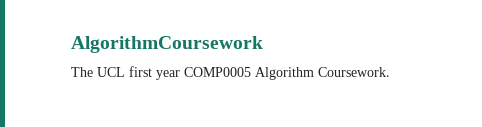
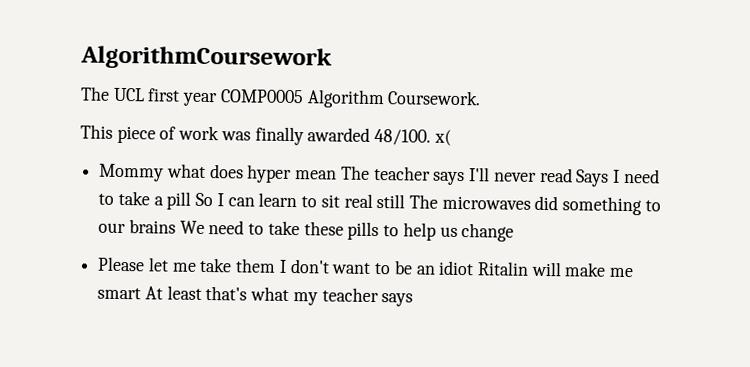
+ This piece of work was finally awarded 48/100. x(
+ Mommy what does hyper mean The teacher says I'll never read Says I need to take a pill So I can learn to sit real still The microwaves did something to our brains We need to take these pills to help us change
+ Please let me take them I don't want to be an idiot Ritalin will make me smart At least that's what my teacher says

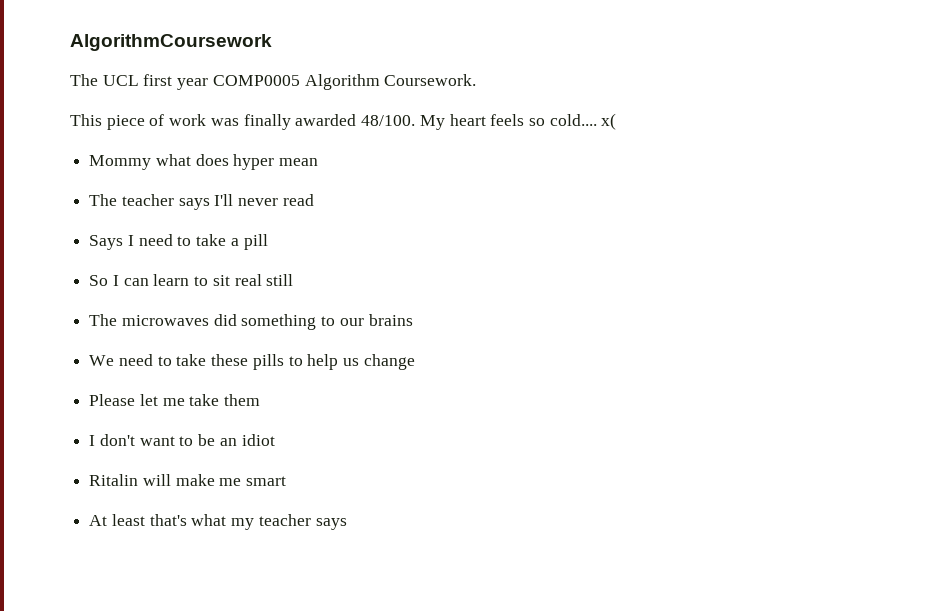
- This piece of work was finally awarded 48/100. x(
+ This piece of work was finally awarded 48/100. My heart feels so cold.... x(
- Mommy what does hyper mean The teacher says I'll never read Says I need to take a pill So I can learn to sit real still The microwaves did something to our brains We need to take these pills to help us change
+ Mommy what does hyper mean
+ The teacher says I'll never read
+ Says I need to take a pill
+ So I can learn to sit real still
+ The microwaves did something to our brains
+ We need to take these pills to help us change
- Please let me take them I don't want to be an idiot Ritalin will make me smart At least that's what my teacher says
+ Please let me take them
+ I don't want to be an idiot
+ Ritalin will make me smart
+ At least that's what my teacher says

